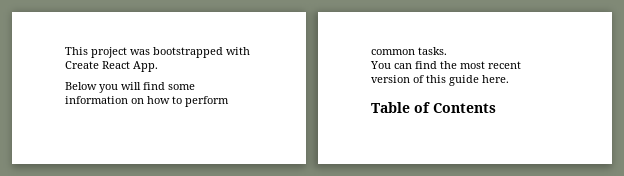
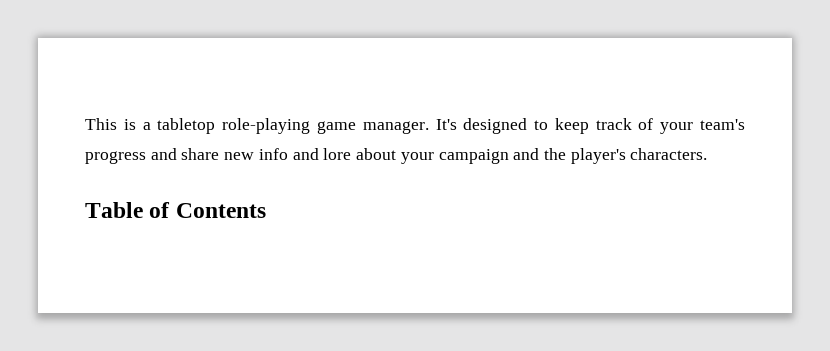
- This project was bootstrapped with Create React App.
- Below you will find some information on how to perform common tasks.
- You can find the most recent version of this guide here.
+ This is a tabletop role-playing game manager. It's designed to keep track of your team's progress and share new info and lore about your campaign and the player's characters.

